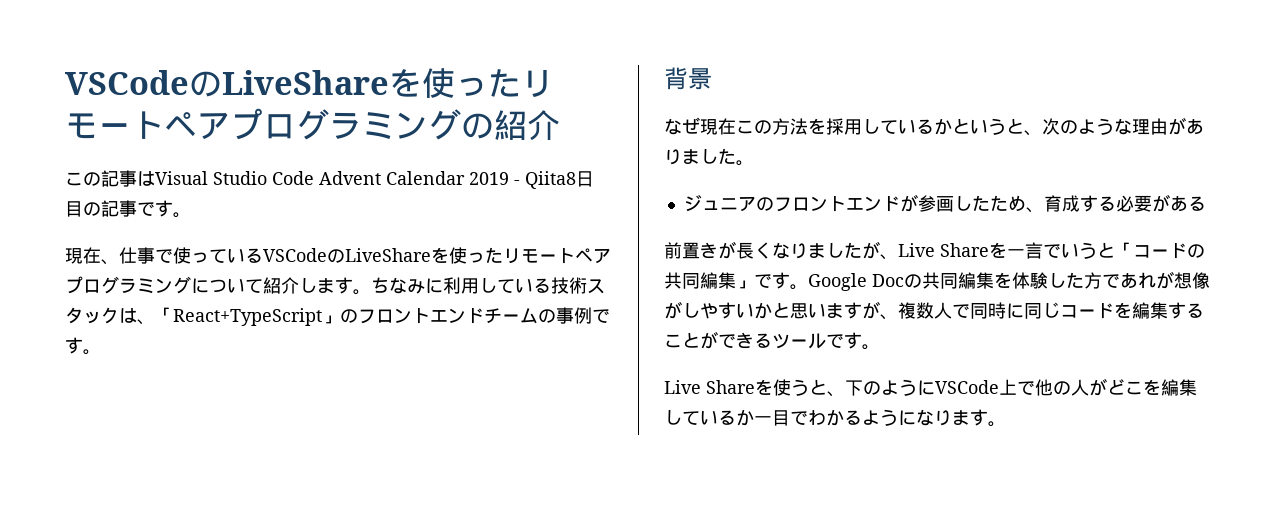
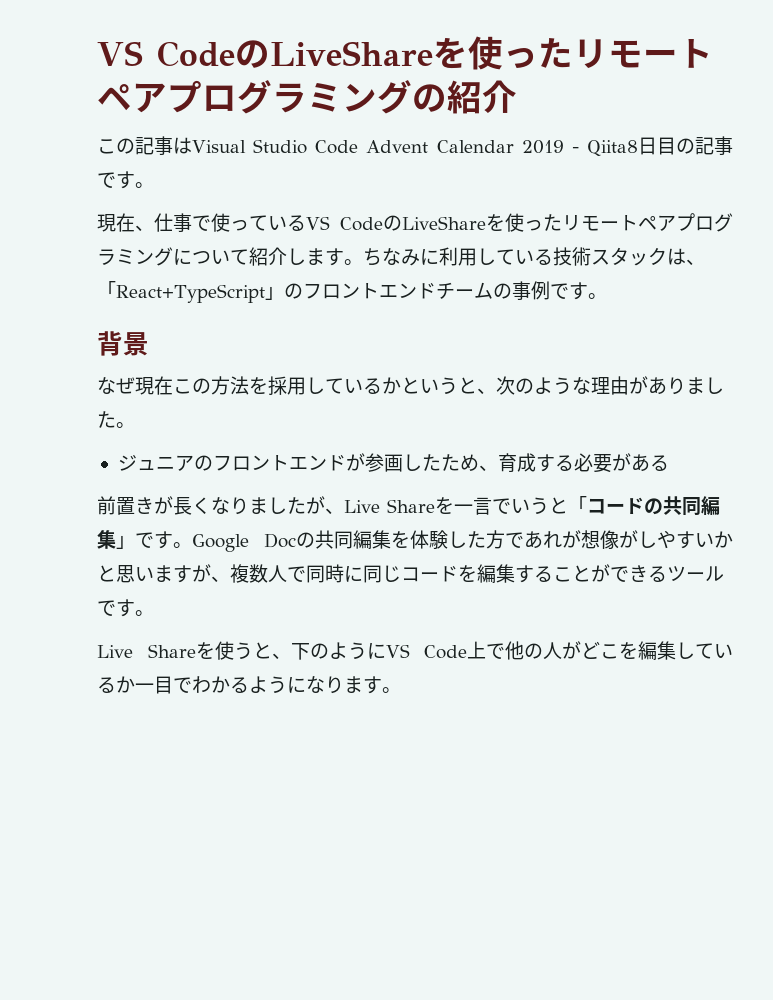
- VSCodeのLiveShareを使ったリモートペアプログラミングの紹介
+ VS CodeのLiveShareを使ったリモートペアプログラミングの紹介
- 現在、仕事で使っているVSCodeのLiveShareを使ったリモートペアプログラミングについて紹介します。
+ 現在、仕事で使っているVS CodeのLiveShareを使ったリモートペアプログラミングについて紹介します。
- Live Shareを使うと、下のようにVSCode上で他の人がどこを編集しているか一目でわかるようになります。
+ Live Shareを使うと、下のようにVS Code上で他の人がどこを編集しているか一目でわかるようになります。

